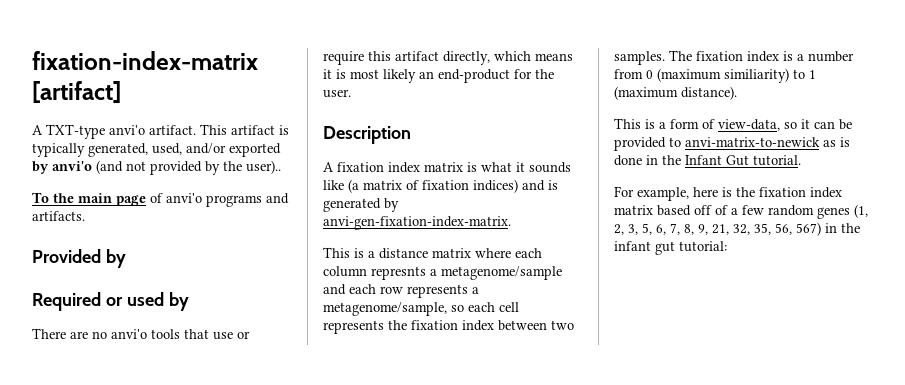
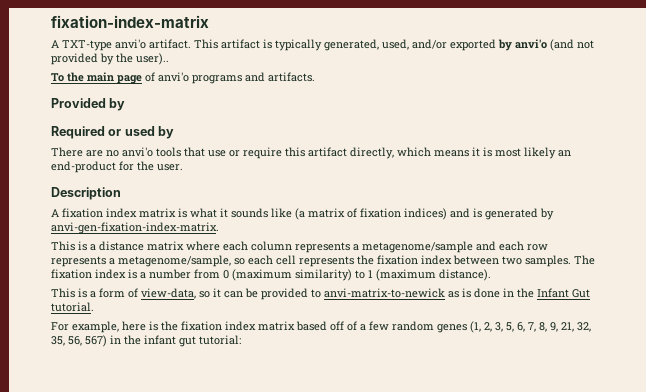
- fixation-index-matrix [artifact]
+ fixation-index-matrix
- This is a distance matrix where each column represnts a metagenome/sample and each row represents a metagenome/sample, so each cell represents the fixation index between two samples.
+ This is a distance matrix where each column represents a metagenome/sample and each row represents a metagenome/sample, so each cell represents the fixation index between two samples.
- The fixation index is a number from 0 (maximum similiarity) to 1 (maximum distance).
+ The fixation index is a number from 0 (maximum similarity) to 1 (maximum distance).

